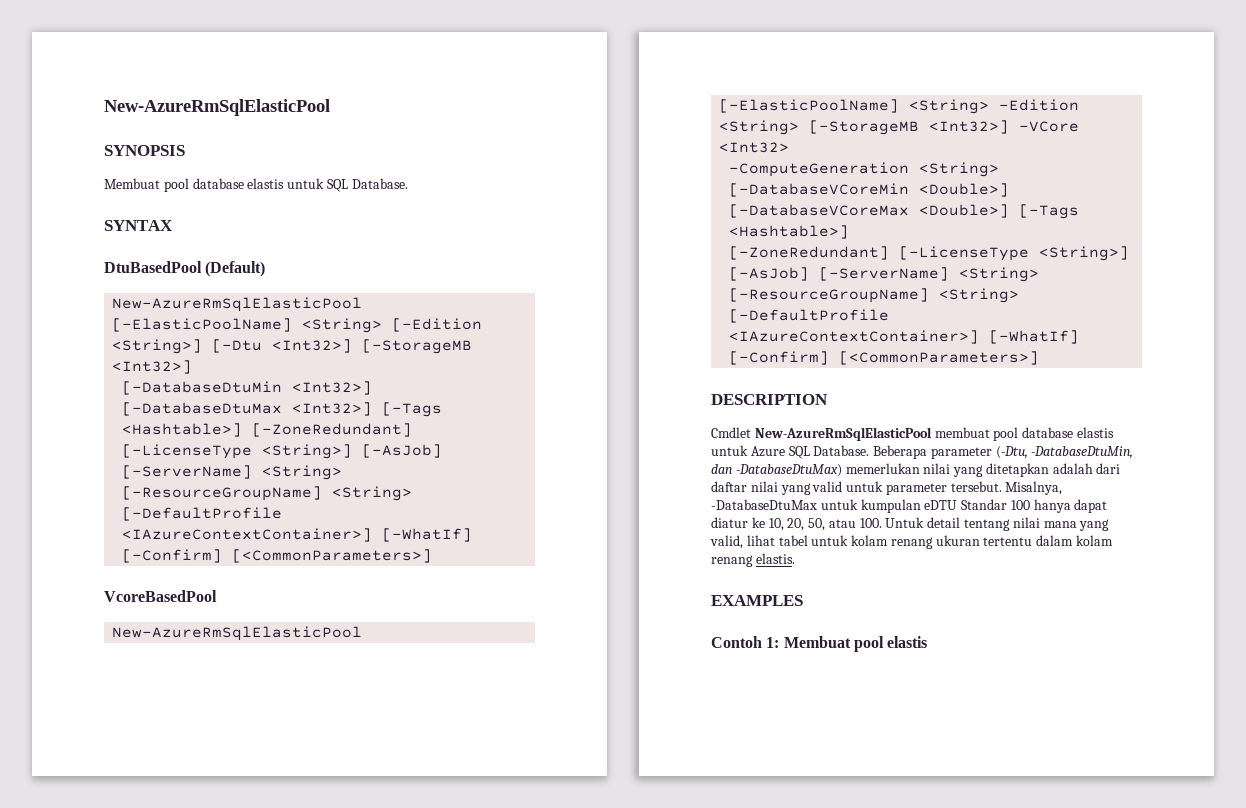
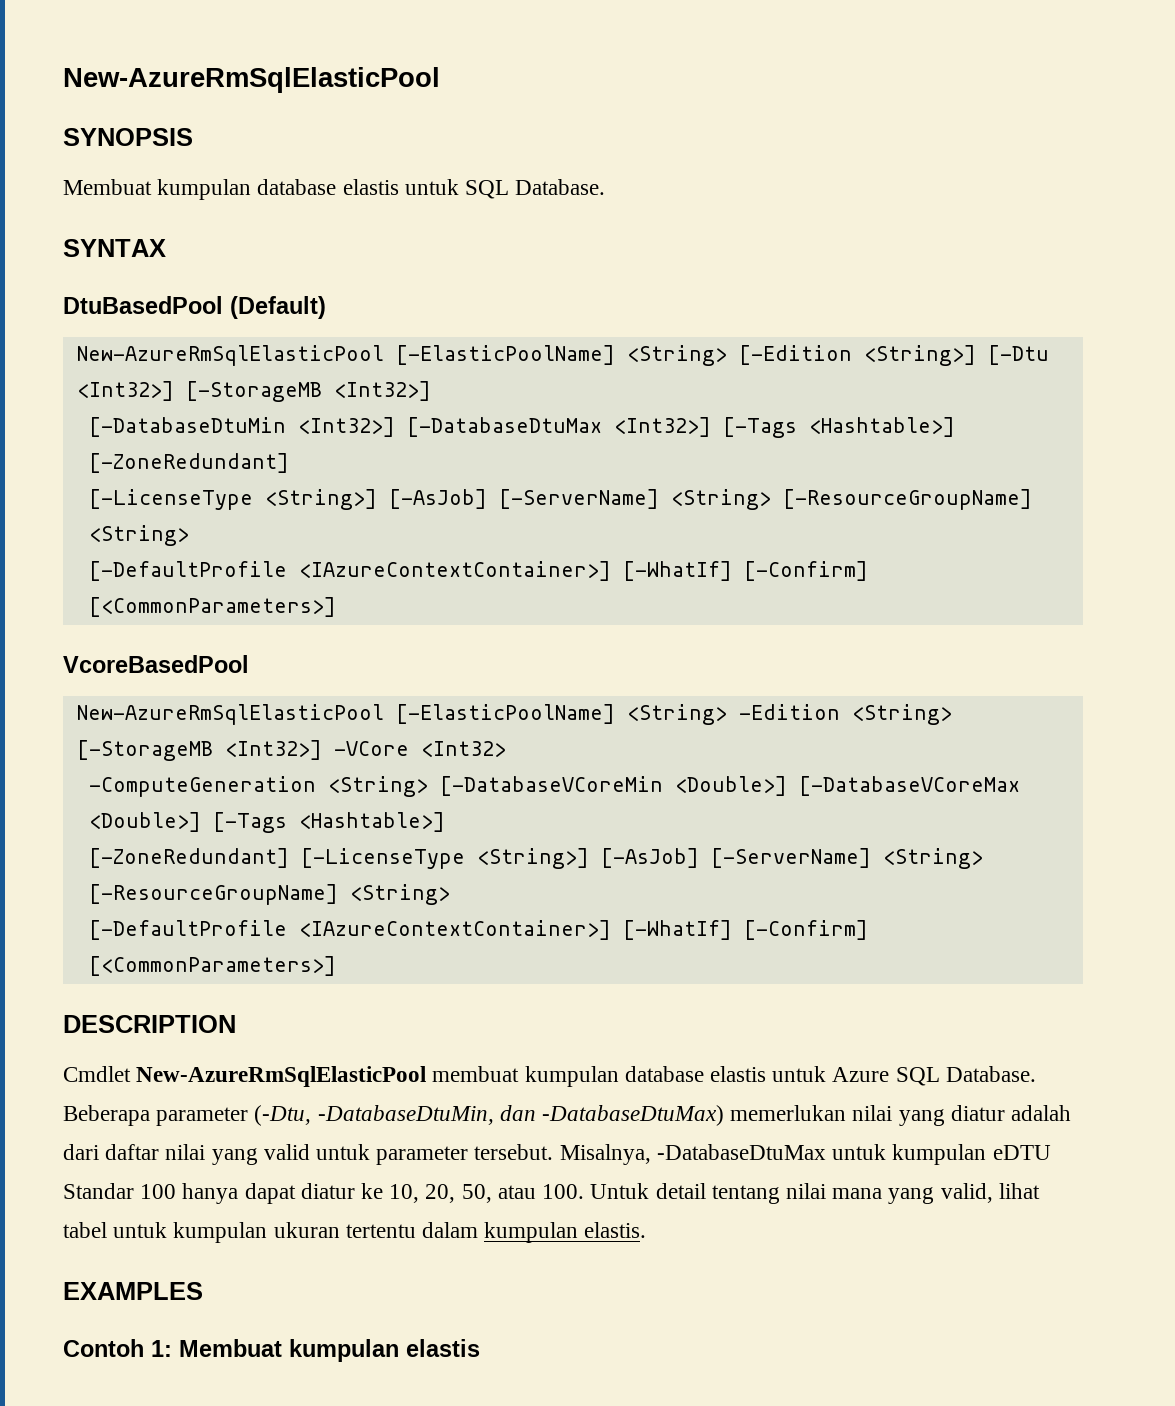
- Membuat pool database elastis untuk SQL Database.
+ Membuat kumpulan database elastis untuk SQL Database.
- Cmdlet New-AzureRmSqlElasticPool membuat pool database elastis untuk Azure SQL Database.
+ Cmdlet New-AzureRmSqlElasticPool membuat kumpulan database elastis untuk Azure SQL Database.
- Beberapa parameter (-Dtu, -DatabaseDtuMin, dan -DatabaseDtuMax) memerlukan nilai yang ditetapkan adalah dari daftar nilai yang valid untuk parameter tersebut.
+ Beberapa parameter (-Dtu, -DatabaseDtuMin, dan -DatabaseDtuMax) memerlukan nilai yang diatur adalah dari daftar nilai yang valid untuk parameter tersebut.
- Misalnya, -DatabaseDtuMax untuk kumpulan eDTU Standar 100 hanya dapat diatur ke 10, 20, 50, atau 100. Untuk detail tentang nilai mana yang valid, lihat tabel untuk kolam renang ukuran tertentu dalam kolam renang elastis.
+ Misalnya, -DatabaseDtuMax untuk kumpulan eDTU Standar 100 hanya dapat diatur ke 10, 20, 50, atau 100. Untuk detail tentang nilai mana yang valid, lihat tabel untuk kumpulan ukuran tertentu dalam kumpulan elastis.
- Contoh 1: Membuat pool elastis
+ Contoh 1: Membuat kumpulan elastis

